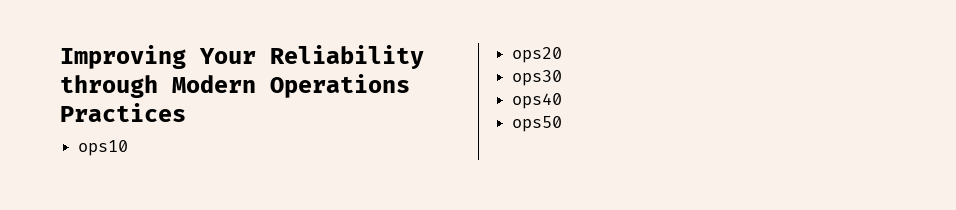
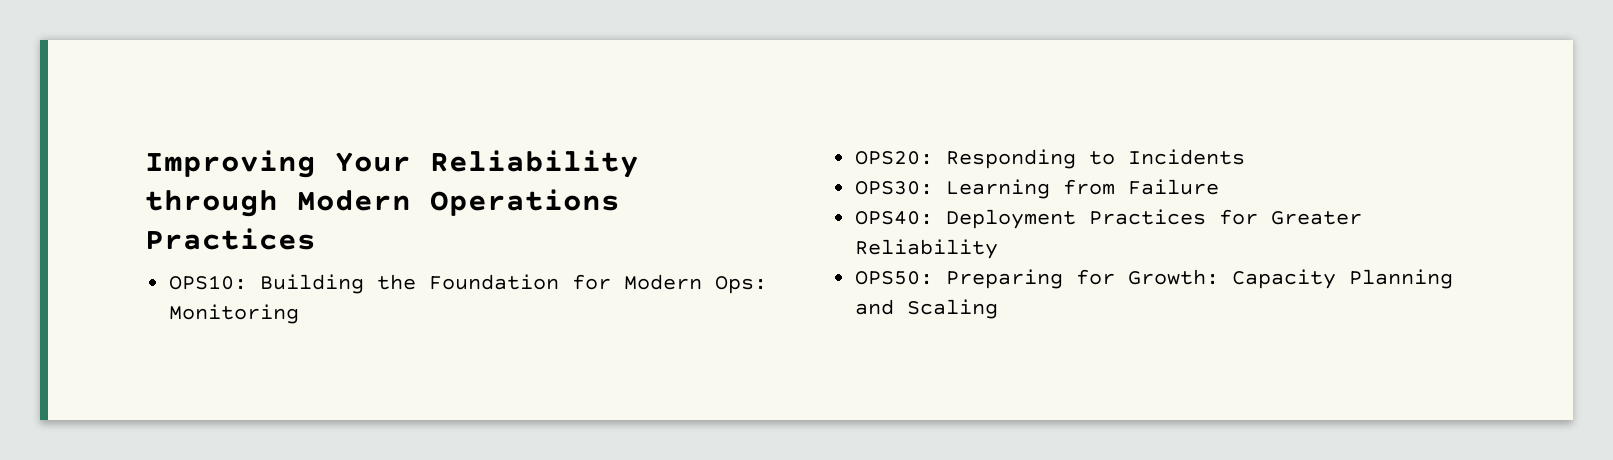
- ops10
- ops20
- ops30
- ops40
- ops50
+ OPS10: Building the Foundation for Modern Ops: Monitoring
+ OPS20: Responding to Incidents
+ OPS30: Learning from Failure
+ OPS40: Deployment Practices for Greater Reliability
+ OPS50: Preparing for Growth: Capacity Planning and Scaling

